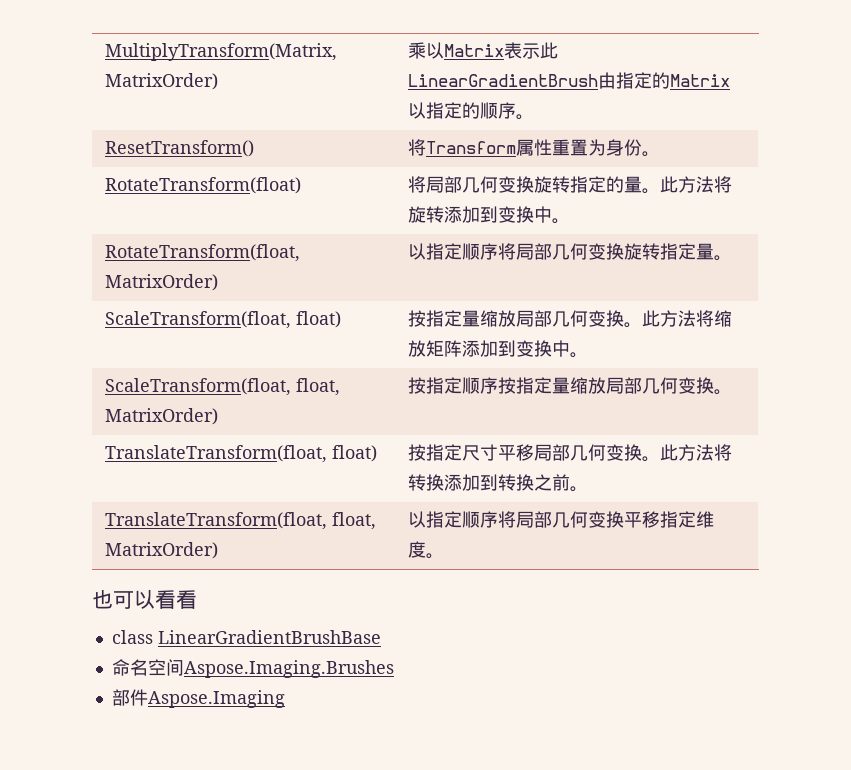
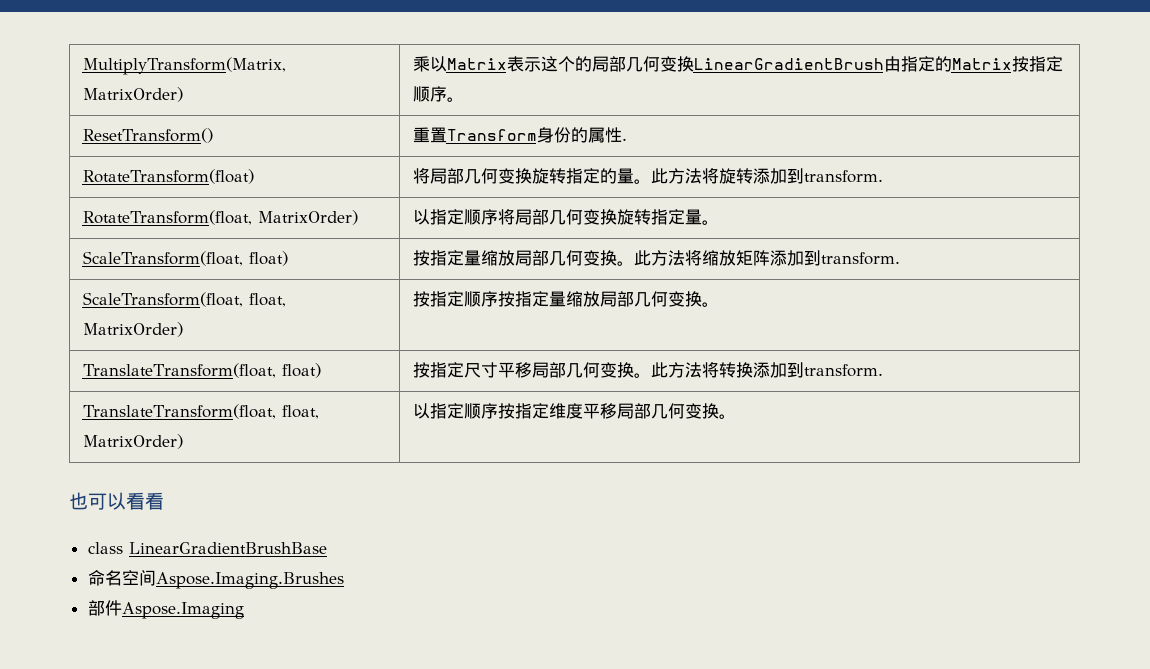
- MultiplyTransform(Matrix, MatrixOrder) | 乘以Matrix表示此LinearGradientBrush由指定的Matrix以指定的顺序。
+ MultiplyTransform(Matrix, MatrixOrder) | 乘以Matrix表示这个的局部几何变换LinearGradientBrush由指定的Matrix按指定顺序。
- ResetTransform() | 将Transform属性重置为身份。
+ ResetTransform() | 重置Transform身份的属性.
- RotateTransform(float) | 将局部几何变换旋转指定的量。此方法将旋转添加到变换中。
+ RotateTransform(float) | 将局部几何变换旋转指定的量。此方法将旋转添加到transform.
- ScaleTransform(float, float) | 按指定量缩放局部几何变换。此方法将缩放矩阵添加到变换中。
+ ScaleTransform(float, float) | 按指定量缩放局部几何变换。此方法将缩放矩阵添加到transform.
- TranslateTransform(float, float) | 按指定尺寸平移局部几何变换。此方法将转换添加到转换之前。
+ TranslateTransform(float, float) | 按指定尺寸平移局部几何变换。此方法将转换添加到transform.
- TranslateTransform(float, float, MatrixOrder) | 以指定顺序将局部几何变换平移指定维度。
+ TranslateTransform(float, float, MatrixOrder) | 以指定顺序按指定维度平移局部几何变换。

